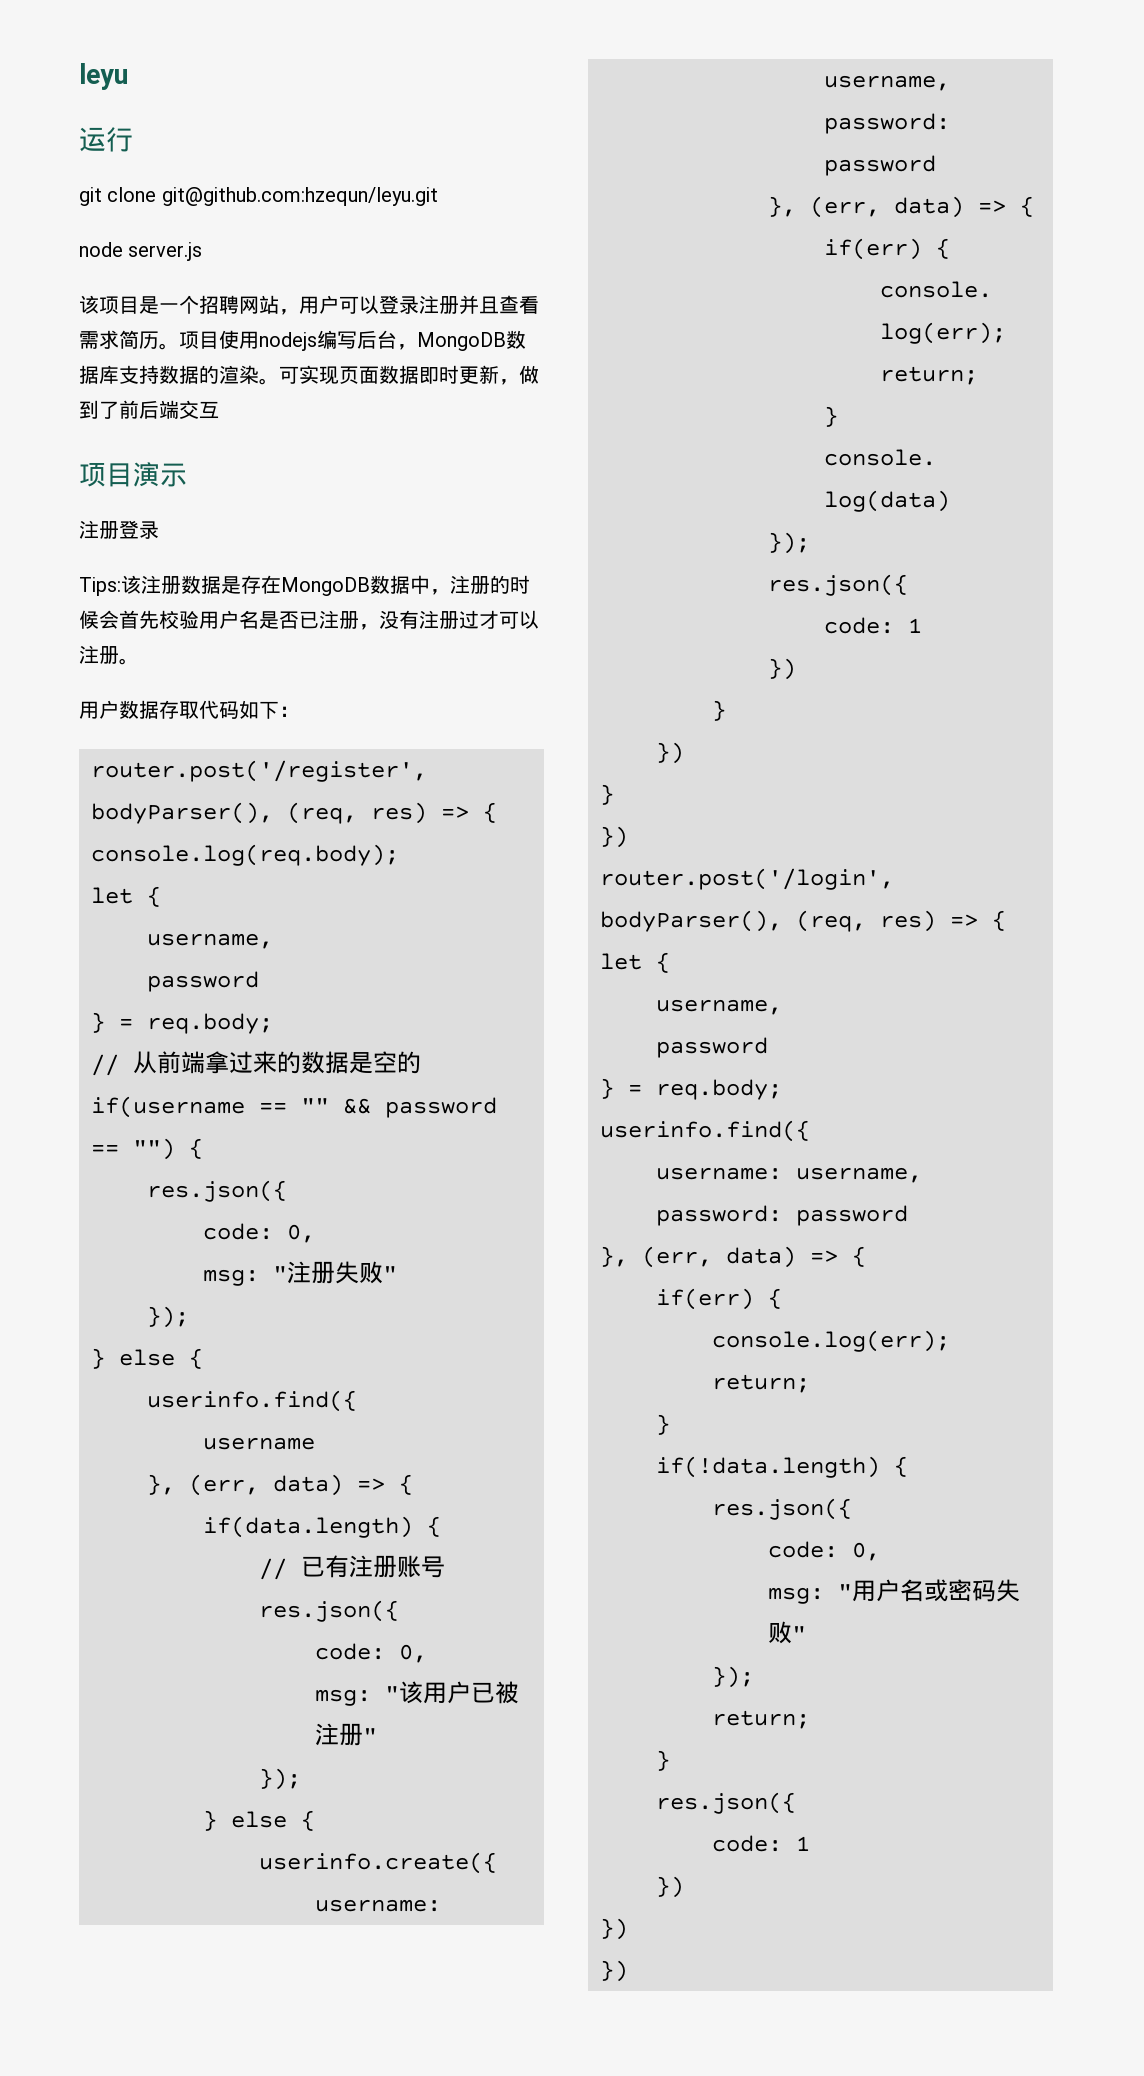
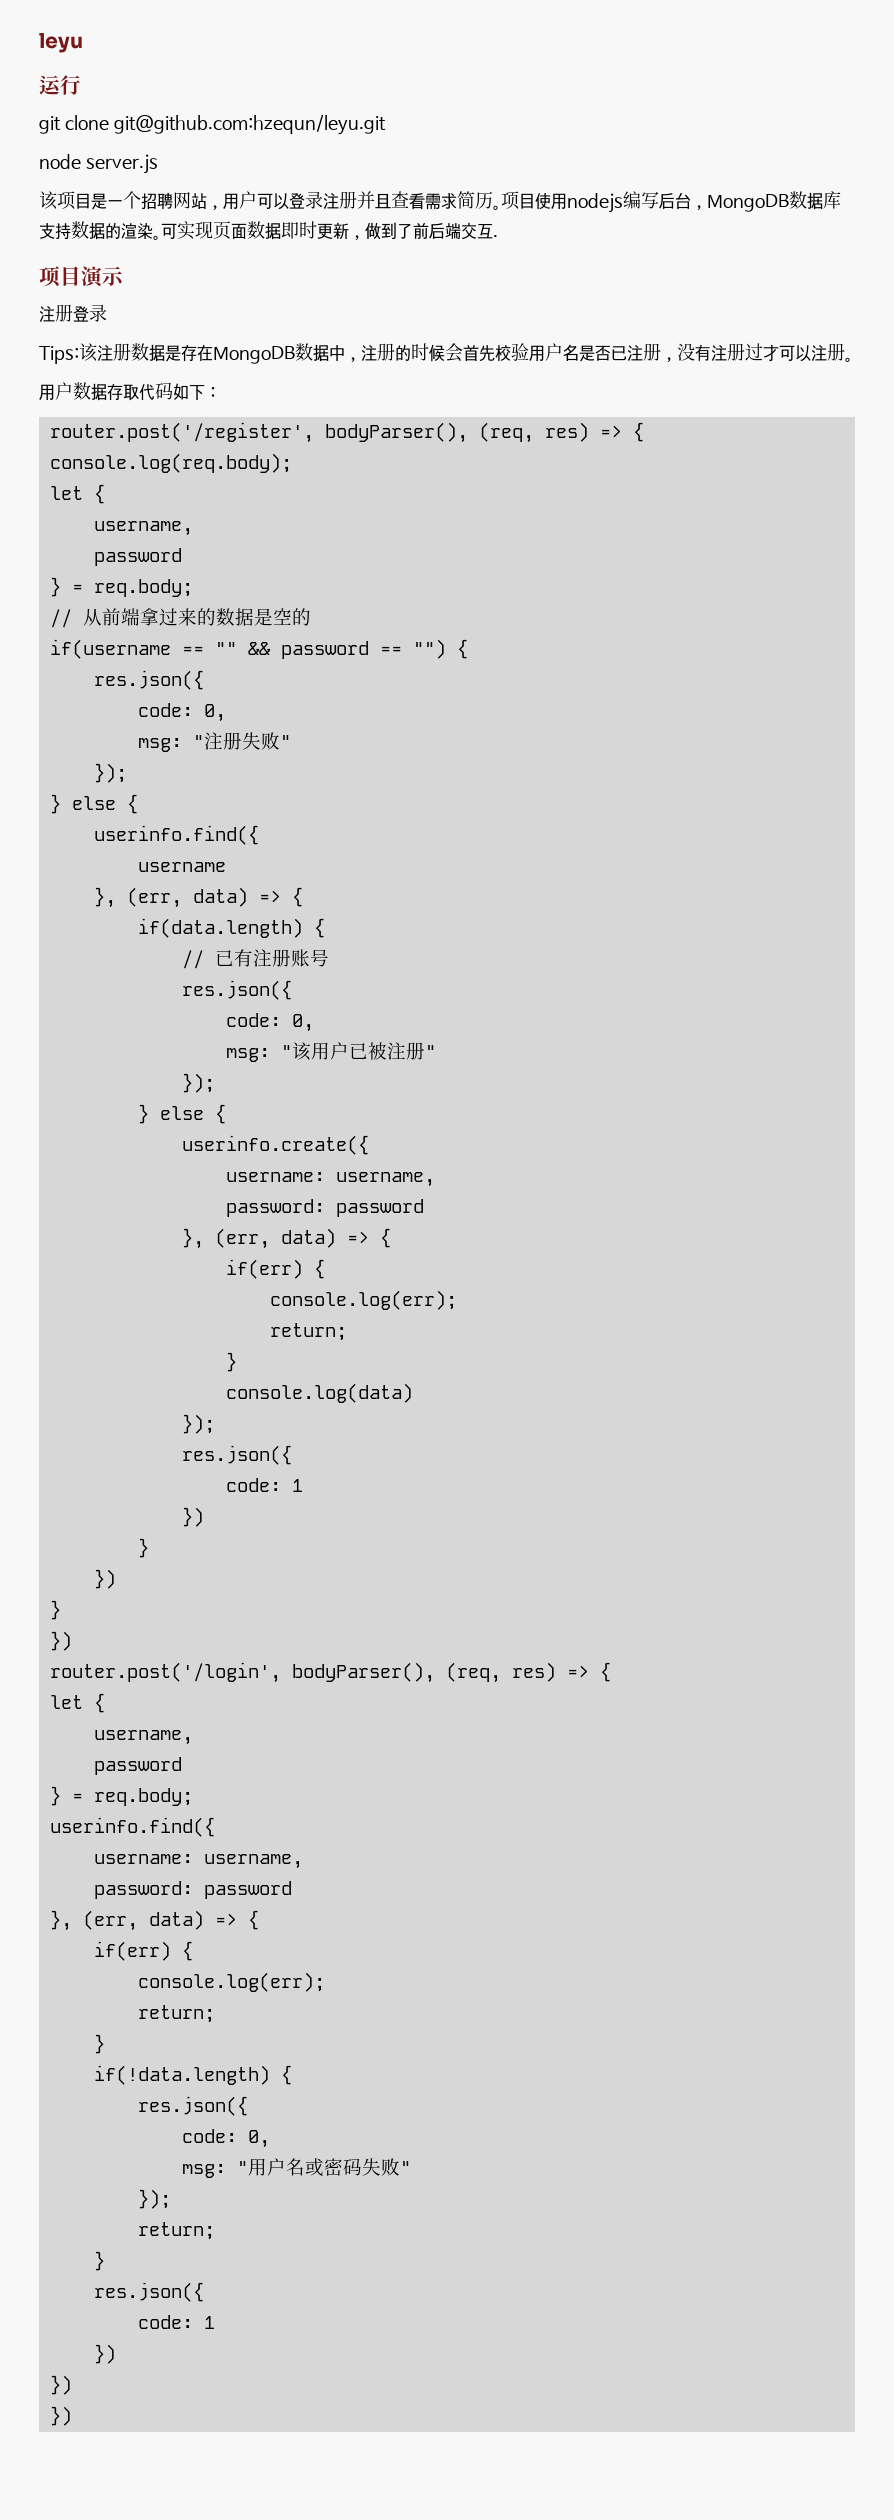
- 可实现页面数据即时更新，做到了前后端交互
+ 可实现页面数据即时更新，做到了前后端交互.

